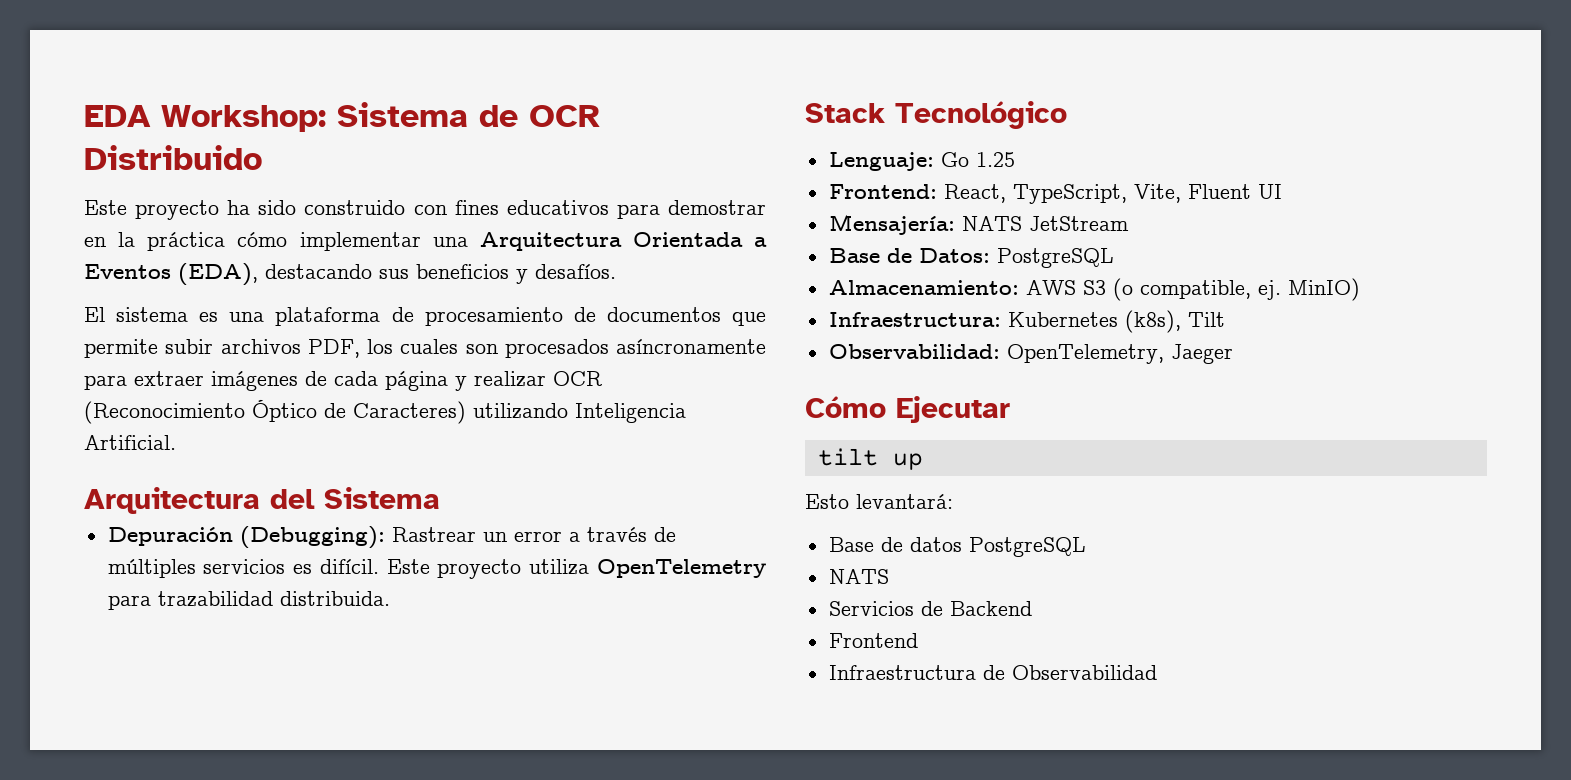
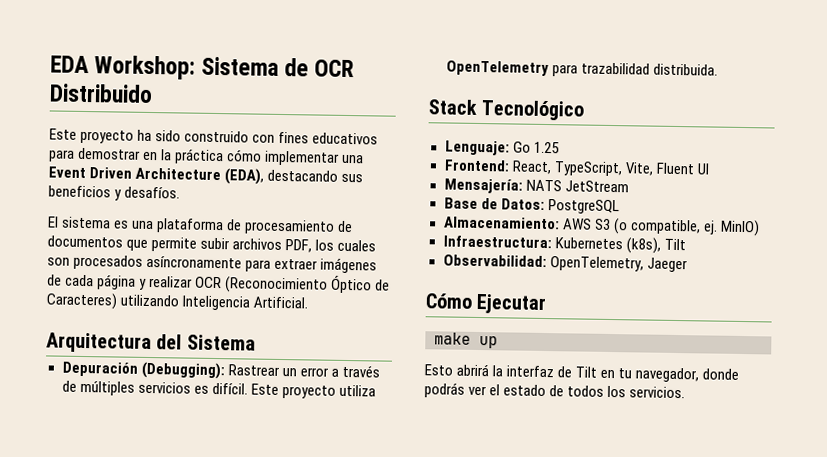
- Este proyecto ha sido construido con fines educativos para demostrar en la práctica cómo implementar una Arquitectura Orientada a Eventos (EDA), destacando sus beneficios y desafíos.
+ Este proyecto ha sido construido con fines educativos para demostrar en la práctica cómo implementar una Event Driven Architecture (EDA), destacando sus beneficios y desafíos.
- tilt up
+ make up
- Esto levantará:
- Base de datos PostgreSQL
- NATS
- Servicios de Backend
- Frontend
- Infraestructura de Observabilidad
+ Esto abrirá la interfaz de Tilt en tu navegador, donde podrás ver el estado de todos los servicios.

